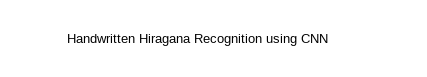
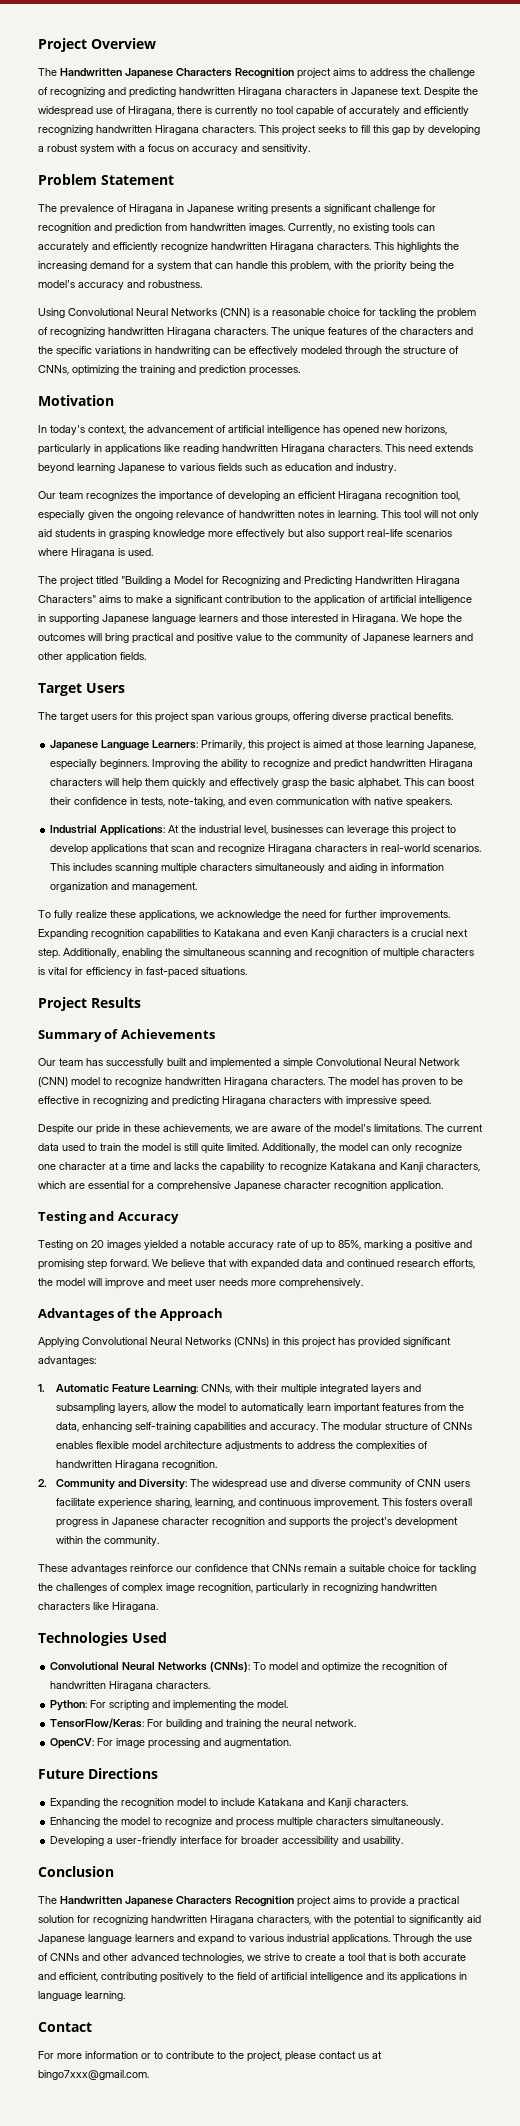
- Handwritten Hiragana Recognition using CNN
+ Project Overview
+ The Handwritten Japanese Characters Recognition project aims to address the challenge of recognizing and predicting handwritten Hiragana characters in Japanese text. Despite the widespread use of Hiragana, there is currently no tool capable of accurately and efficiently recognizing handwritten Hiragana characters. This project seeks to fill this gap by developing a robust system with a focus on accuracy and sensitivity.
+ Problem Statement
+ The prevalence of Hiragana in Japanese writing presents a significant challenge for recognition and prediction from handwritten images. Currently, no existing tools can accurately and efficiently recognize handwritten Hiragana characters. This highlights the increasing demand for a system that can handle this problem, with the priority being the model's accuracy and robustness.
+ Using Convolutional Neural Networks (CNN) is a reasonable choice for tackling the problem of recognizing handwritten Hiragana characters. The unique features of the characters and the specific variations in handwriting can be effectively modeled through the structure of CNNs, optimizing the training and prediction processes.
+ Motivation
+ In today's context, the advancement of artificial intelligence has opened new horizons, particularly in applications like reading handwritten Hiragana characters. This need extends beyond learning Japanese to various fields such as education and industry.
+ Our team recognizes the importance of developing an efficient Hiragana recognition tool, especially given the ongoing relevance of handwritten notes in learning. This tool will not only aid students in grasping knowledge more effectively but also support real-life scenarios where Hiragana is used.
+ The project titled "Building a Model for Recognizing and Predicting Handwritten Hiragana Characters" aims to make a significant contribution to the application of artificial intelligence in supporting Japanese language learners and those interested in Hiragana. We hope the outcomes will bring practical and positive value to the community of Japanese learners and other application fields.
+ Target Users
+ The target users for this project span various groups, offering diverse practical benefits.
+ Japanese Language Learners: Primarily, this project is aimed at those learning Japanese, especially beginners. Improving the ability to recognize and predict handwritten Hiragana characters will help them quickly and effectively grasp the basic alphabet. This can boost their confidence in tests, note-taking, and even communication with native speakers.
+ Industrial Applications: At the industrial level, businesses can leverage this project to develop applications that scan and recognize Hiragana characters in real-world scenarios. This includes scanning multiple characters simultaneously and aiding in information organization and management.
+ To fully realize these applications, we acknowledge the need for further improvements. Expanding recognition capabilities to Katakana and even Kanji characters is a crucial next step. Additionally, enabling the simultaneous scanning and recognition of multiple characters is vital for efficiency in fast-paced situations.
+ Project Results
+ Summary of Achievements
+ Our team has successfully built and implemented a simple Convolutional Neural Network (CNN) model to recognize handwritten Hiragana characters. The model has proven to be effective in recognizing and predicting Hiragana characters with impressive speed.
+ Despite our pride in these achievements, we are aware of the model's limitations. The current data used to train the model is still quite limited. Additionally, the model can only recognize one character at a time and lacks the capability to recognize Katakana and Kanji characters, which are essential for a comprehensive Japanese character recognition application.
+ Testing and Accuracy
+ Testing on 20 images yielded a notable accuracy rate of up to 85%, marking a positive and promising step forward. We believe that with expanded data and continued research efforts, the model will improve and meet user needs more comprehensively.
+ Advantages of the Approach
+ Applying Convolutional Neural Networks (CNNs) in this project has provided significant advantages:
+ 1. Automatic Feature Learning: CNNs, with their multiple integrated layers and subsampling layers, allow the model to automatically learn important features from the data, enhancing self-training capabilities and accuracy. The modular structure of CNNs enables flexible model architecture adjustments to address the complexities of handwritten Hiragana recognition.
+ 2. Community and Diversity: The widespread use and diverse community of CNN users facilitate experience sharing, learning, and continuous improvement. This fosters overall progress in Japanese character recognition and supports the project's development within the community.
+ These advantages reinforce our confidence that CNNs remain a suitable choice for tackling the challenges of complex image recognition, particularly in recognizing handwritten characters like Hiragana.
+ Technologies Used
+ Convolutional Neural Networks (CNNs): To model and optimize the recognition of handwritten Hiragana characters.
+ Python: For scripting and implementing the model.
+ TensorFlow/Keras: For building and training the neural network.
+ OpenCV: For image processing and augmentation.
+ Future Directions
+ Expanding the recognition model to include Katakana and Kanji characters.
+ Enhancing the model to recognize and process multiple characters simultaneously.
+ Developing a user-friendly interface for broader accessibility and usability.
+ Conclusion
+ The Handwritten Japanese Characters Recognition project aims to provide a practical solution for recognizing handwritten Hiragana characters, with the potential to significantly aid Japanese language learners and expand to various industrial applications. Through the use of CNNs and other advanced technologies, we strive to create a tool that is both accurate and efficient, contributing positively to the field of artificial intelligence and its applications in language learning.
+ Contact
+ For more information or to contribute to the project, please contact us at bingo7xxx@gmail.com.

